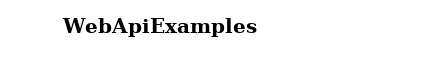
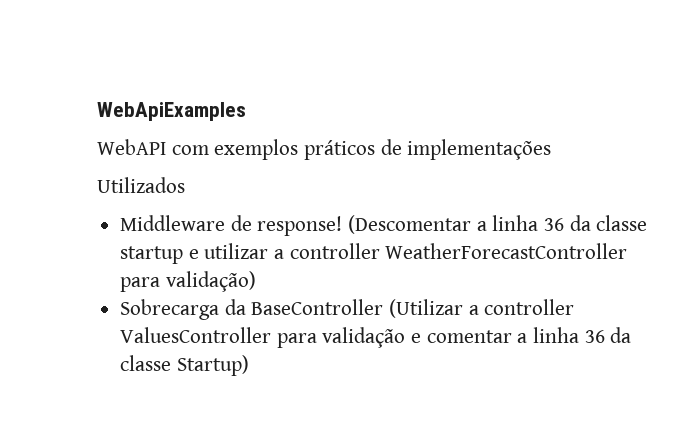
+ WebAPI com exemplos práticos de implementações
+ Utilizados
+ Middleware de response! (Descomentar a linha 36 da classe startup e utilizar a controller WeatherForecastController para validação)
+ Sobrecarga da BaseController (Utilizar a controller ValuesController para validação e comentar a linha 36 da classe Startup)

